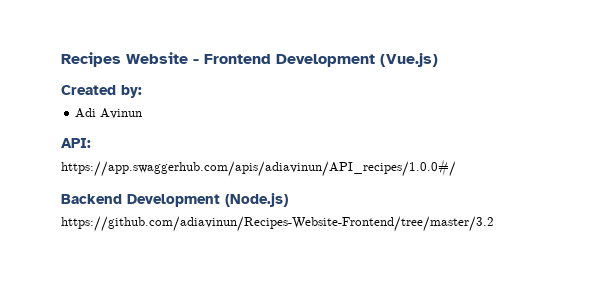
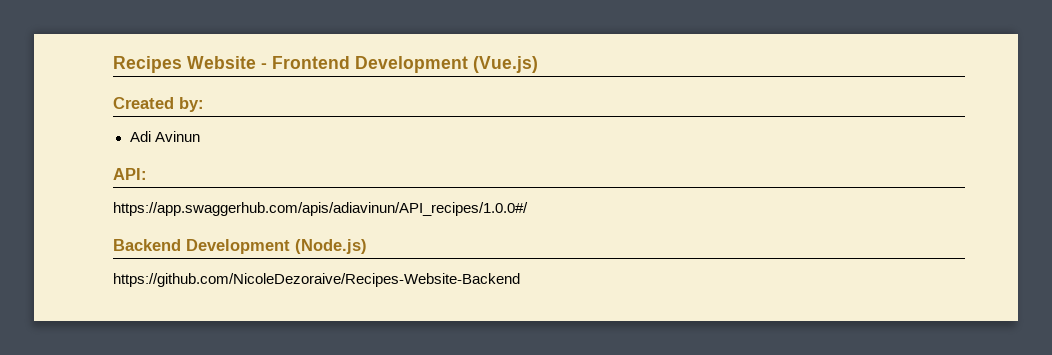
- https://github.com/adiavinun/Recipes-Website-Frontend/tree/master/3.2
+ https://github.com/NicoleDezoraive/Recipes-Website-Backend

